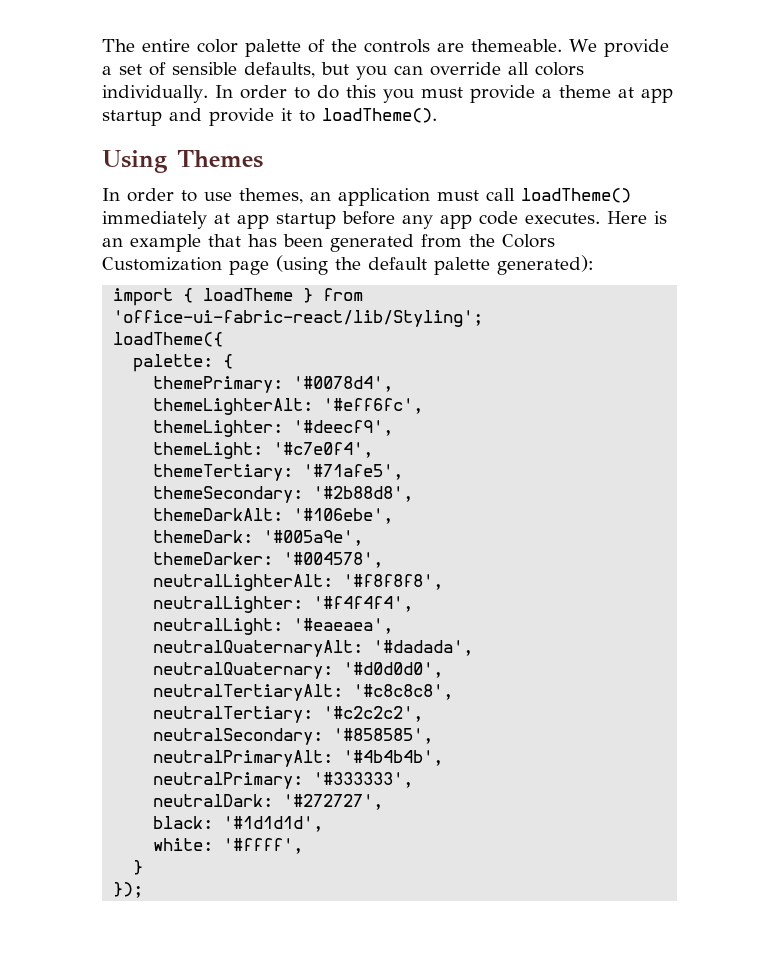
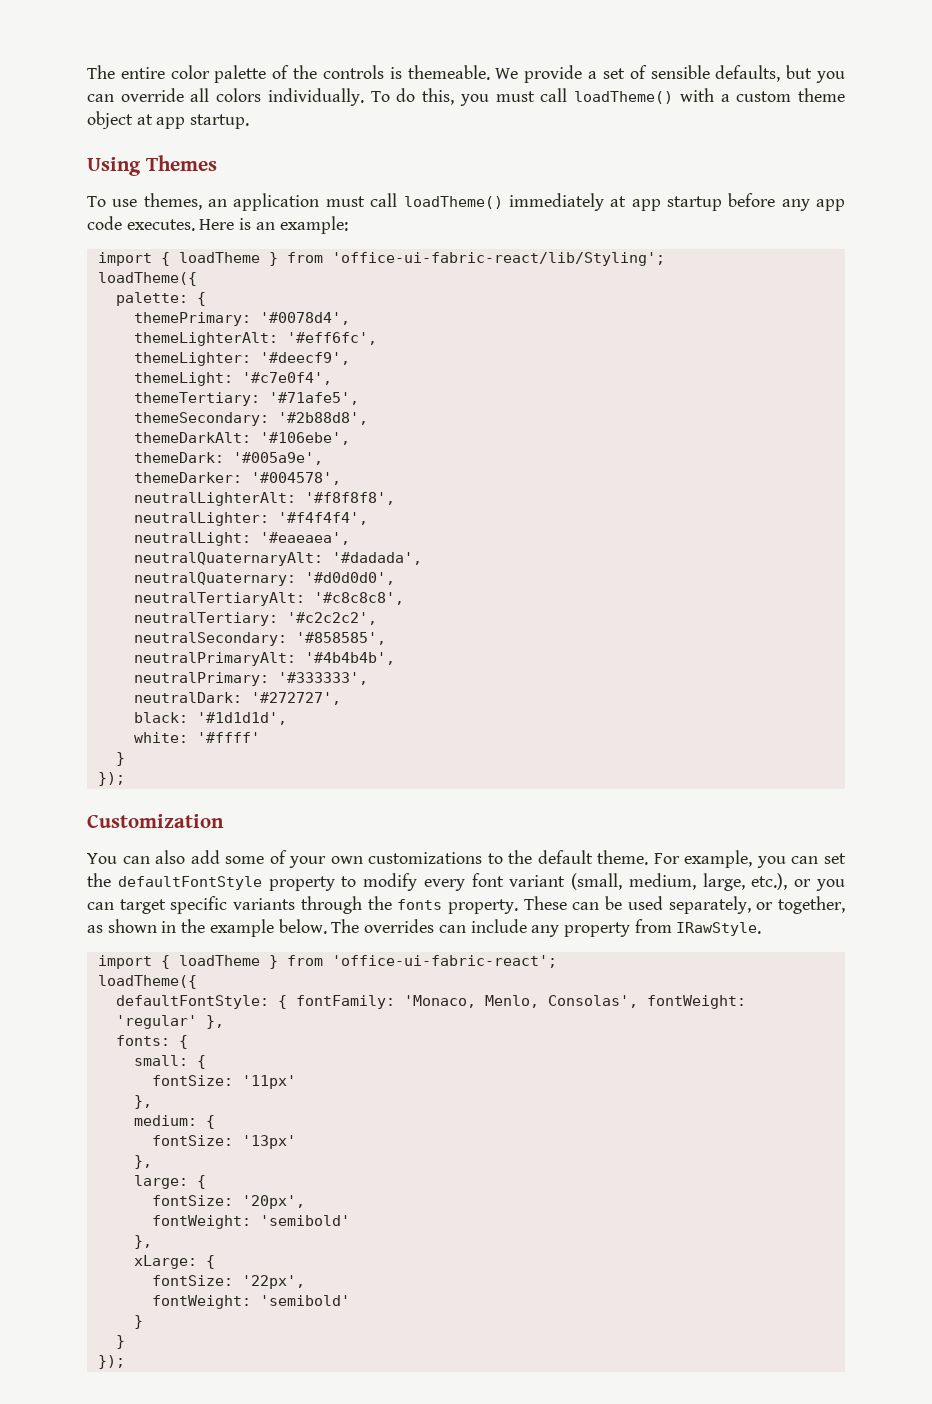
- The entire color palette of the controls are themeable.
+ The entire color palette of the controls is themeable.
- In order to do this you must provide a theme at app startup and provide it to loadTheme().
+ To do this, you must call loadTheme() with a custom theme object at app startup.
- In order to use themes, an application must call loadTheme() immediately at app startup before any app code executes.
+ To use themes, an application must call loadTheme() immediately at app startup before any app code executes.
- Here is an example that has been generated from the Colors Customization page (using the default palette generated):
+ Here is an example:
- white: '#ffff',
+ white: '#ffff'
+ }
+ });
+ Customization
+ You can also add some of your own customizations to the default theme. For example, you can set the defaultFontStyle property to modify every font variant (small, medium, large, etc.), or you can target specific variants through the fonts property. These can be used separately, or together, as shown in the example below. The overrides can include any property from IRawStyle.
+ import { loadTheme } from 'office-ui-fabric-react';
+ loadTheme({
+ defaultFontStyle: { fontFamily: 'Monaco, Menlo, Consolas', fontWeight: 'regular' },
+ fonts: {
+ small: {
+ fontSize: '11px'
+ },
+ medium: {
+ fontSize: '13px'
+ },
+ large: {
+ fontSize: '20px',
+ fontWeight: 'semibold'
+ },
+ xLarge: {
+ fontSize: '22px',
+ fontWeight: 'semibold'
+ }

